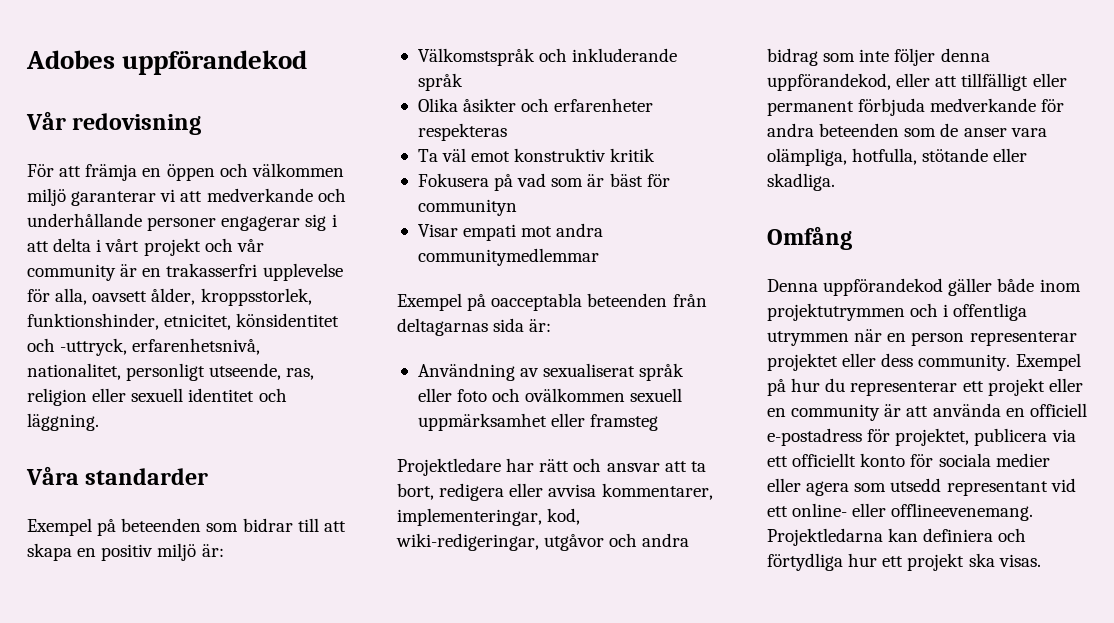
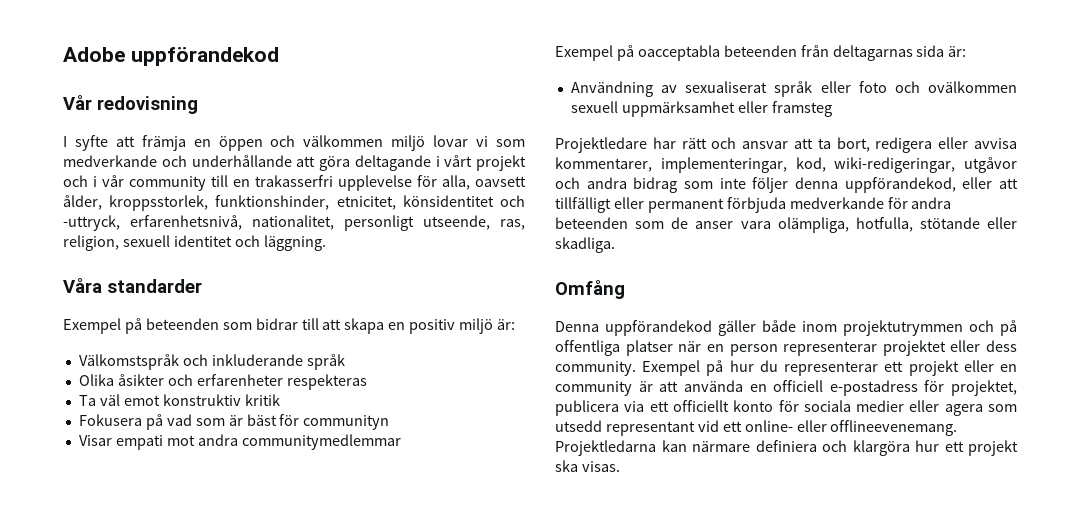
- Adobes uppförandekod
+ Adobe uppförandekod
- För att främja en öppen och välkommen miljö garanterar vi att medverkande och underhållande personer engagerar sig i att delta i vårt projekt och vår community är en trakasserfri upplevelse för alla, oavsett ålder, kroppsstorlek, funktionshinder, etnicitet, könsidentitet och -uttryck, erfarenhetsnivå, nationalitet, personligt utseende, ras, religion eller sexuell identitet och läggning.
+ I syfte att främja en öppen och välkommen miljö lovar vi som medverkande och underhållande att göra deltagande i vårt projekt och i vår community till en trakasserfri upplevelse för alla, oavsett ålder, kroppsstorlek, funktionshinder, etnicitet, könsidentitet och -uttryck, erfarenhetsnivå, nationalitet, personligt utseende, ras, religion, sexuell identitet och läggning.
- Denna uppförandekod gäller både inom projektutrymmen och i offentliga utrymmen när en person representerar projektet eller dess community.
+ Denna uppförandekod gäller både inom projektutrymmen och på offentliga platser när en person representerar projektet eller dess community.
- Projektledarna kan definiera och förtydliga hur ett projekt ska visas.
+ Projektledarna kan närmare definiera och klargöra hur ett projekt ska visas.

